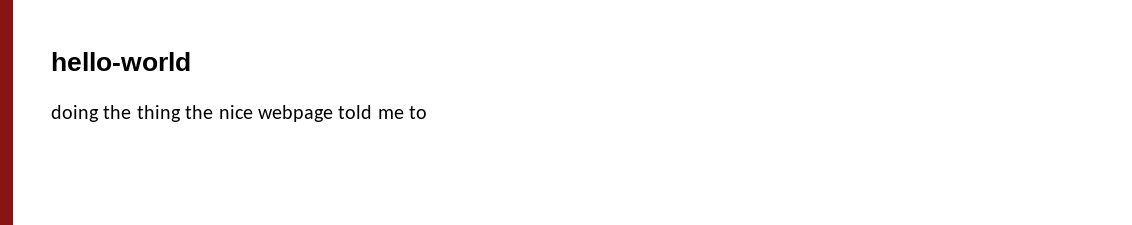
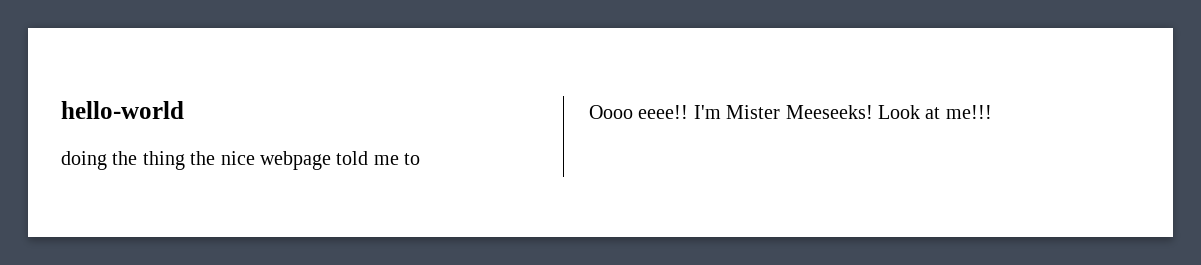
+ Oooo eeee!! I'm Mister Meeseeks! Look at me!!!

